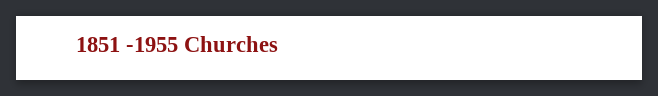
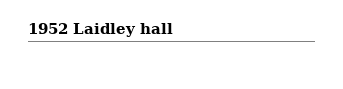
- 1851 -1955 Churches
+ 1952 Laidley hall

